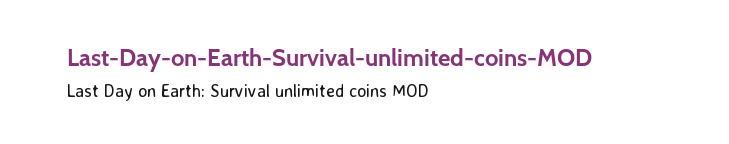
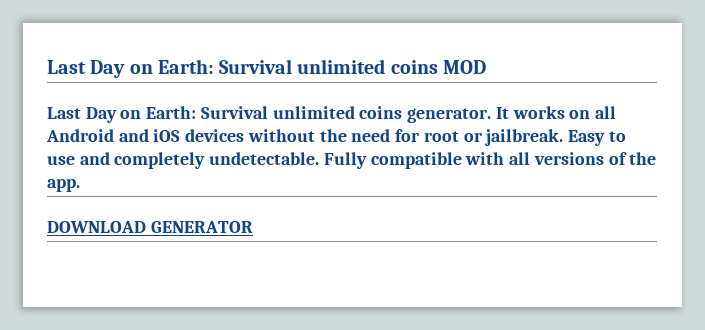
- Last-Day-on-Earth-Survival-unlimited-coins-MOD
  Last Day on Earth: Survival unlimited coins MOD
+ Last Day on Earth: Survival unlimited coins generator. It works on all Android and iOS devices without the need for root or jailbreak. Easy to use and completely undetectable. Fully compatible with all versions of the app.
+ DOWNLOAD GENERATOR

